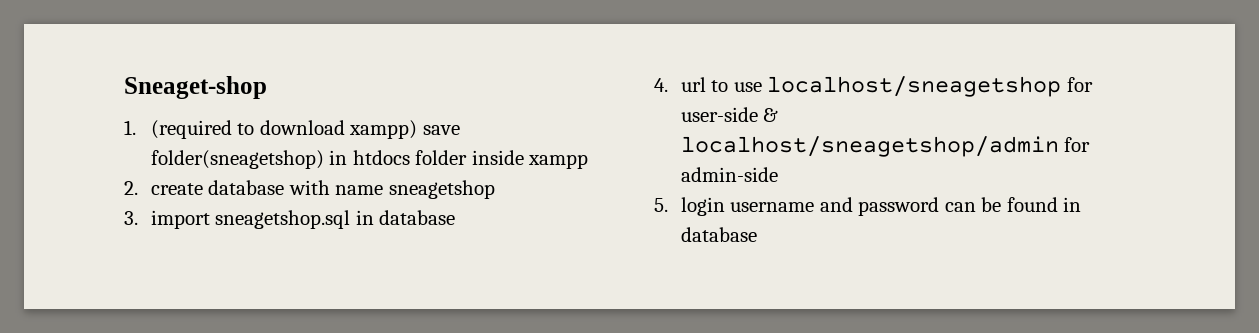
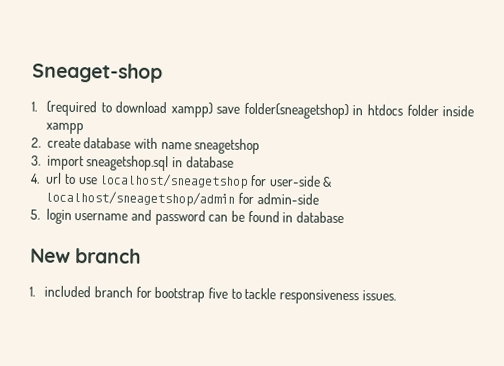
+ New branch
+ 1. included branch for bootstrap five to tackle responsiveness issues.

